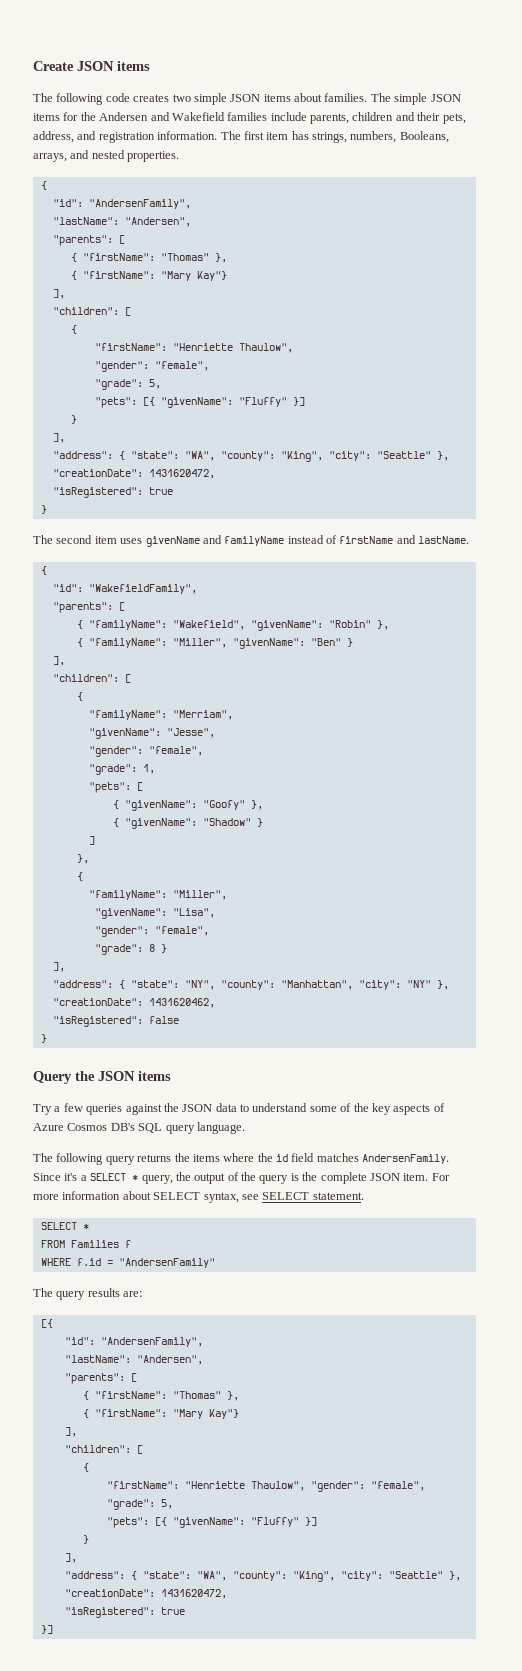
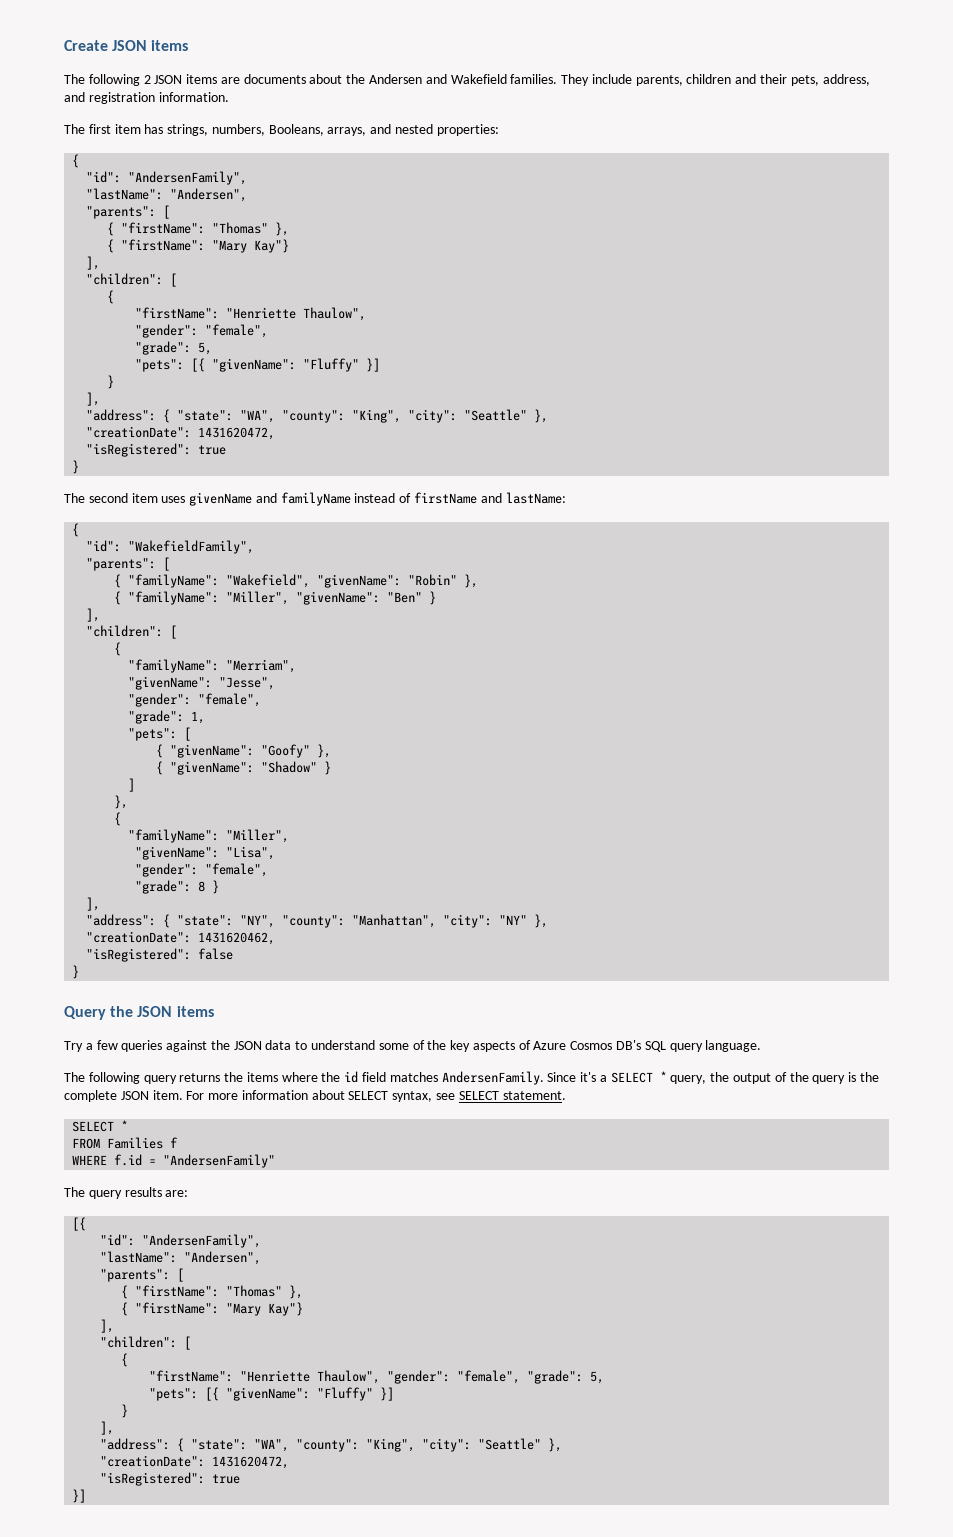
- The following code creates two simple JSON items about families. The simple JSON items for the Andersen and Wakefield families include parents, children and their pets, address, and registration information. The first item has strings, numbers, Booleans, arrays, and nested properties.
+ The following 2 JSON items are documents about the Andersen and Wakefield families. They include parents, children and their pets, address, and registration information.
+ The first item has strings, numbers, Booleans, arrays, and nested properties:
- The second item uses givenName and familyName instead of firstName and lastName.
+ The second item uses givenName and familyName instead of firstName and lastName:

